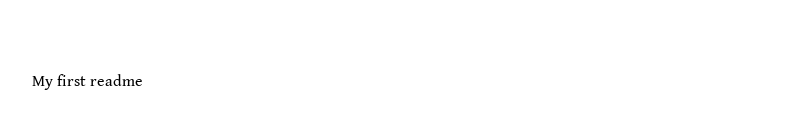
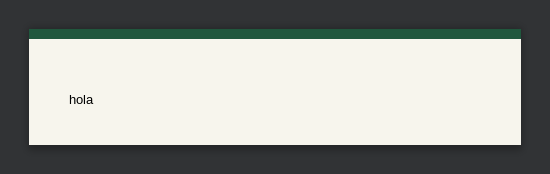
- My first readme
+ hola

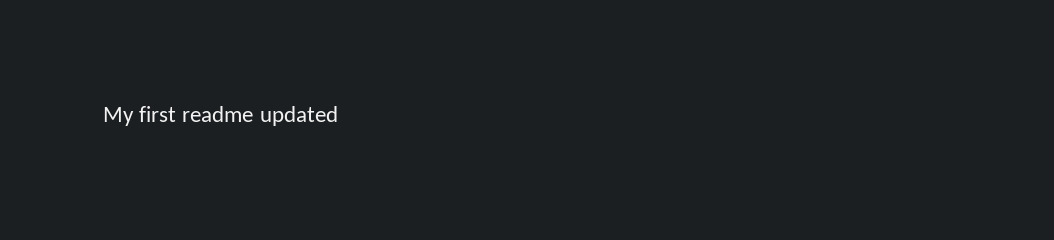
- hola
+ My first readme updated

